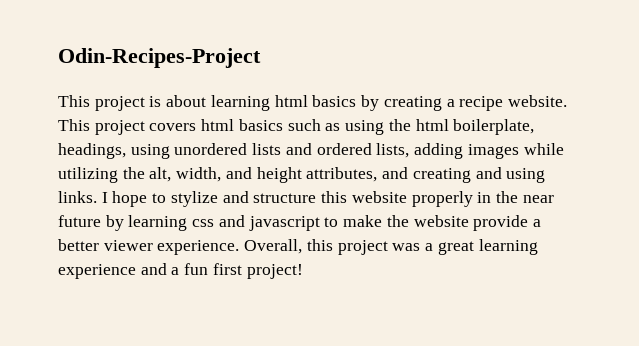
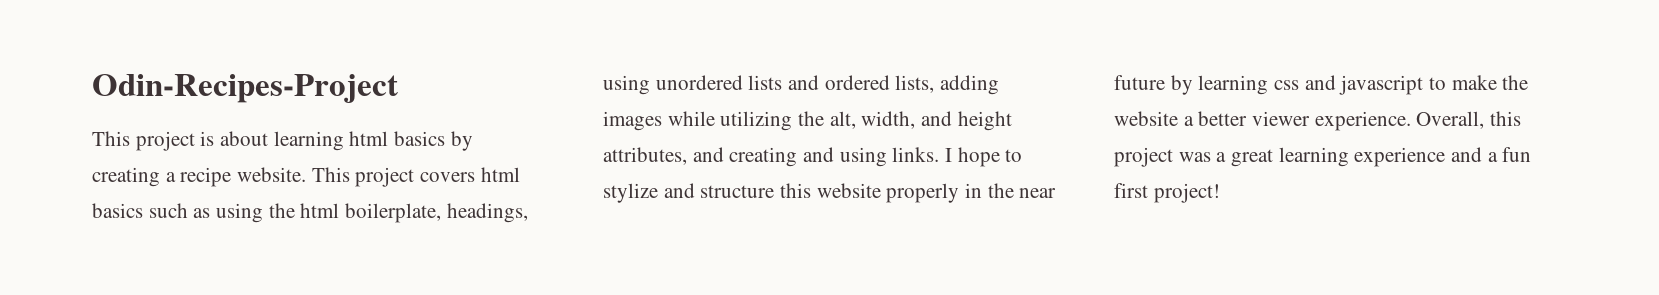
- I hope to stylize and structure this website properly in the near future by learning css and javascript to make the website provide a better viewer experience.
+ I hope to stylize and structure this website properly in the near future by learning css and javascript to make the website a better viewer experience.

